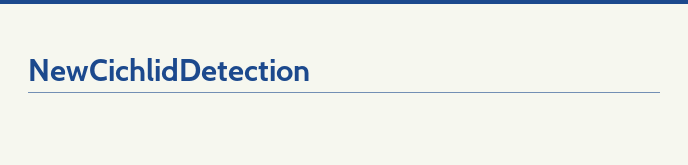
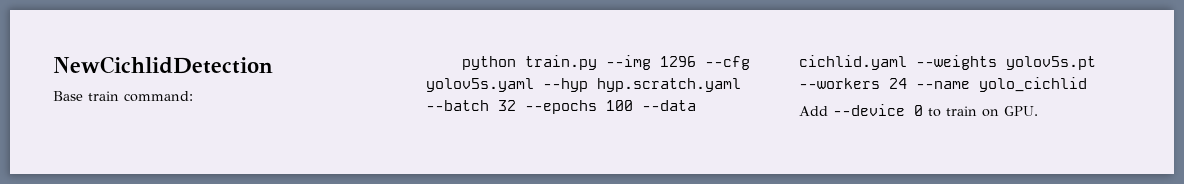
+ Base train command:
+ python train.py --img 1296 --cfg yolov5s.yaml --hyp hyp.scratch.yaml --batch 32 --epochs 100 --data cichlid.yaml --weights yolov5s.pt --workers 24 --name yolo_cichlid
+ Add --device 0 to train on GPU.

